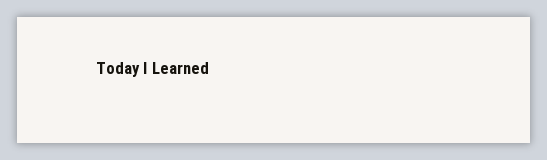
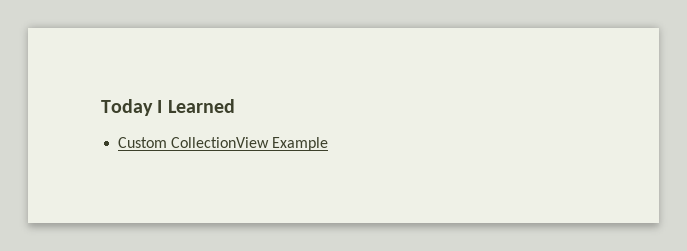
+ Custom CollectionView Example

